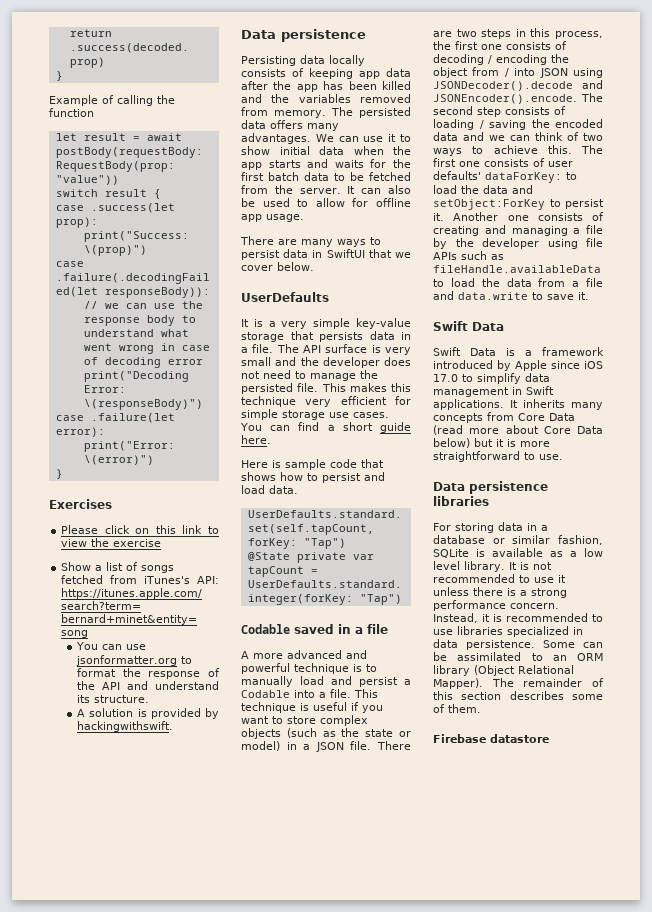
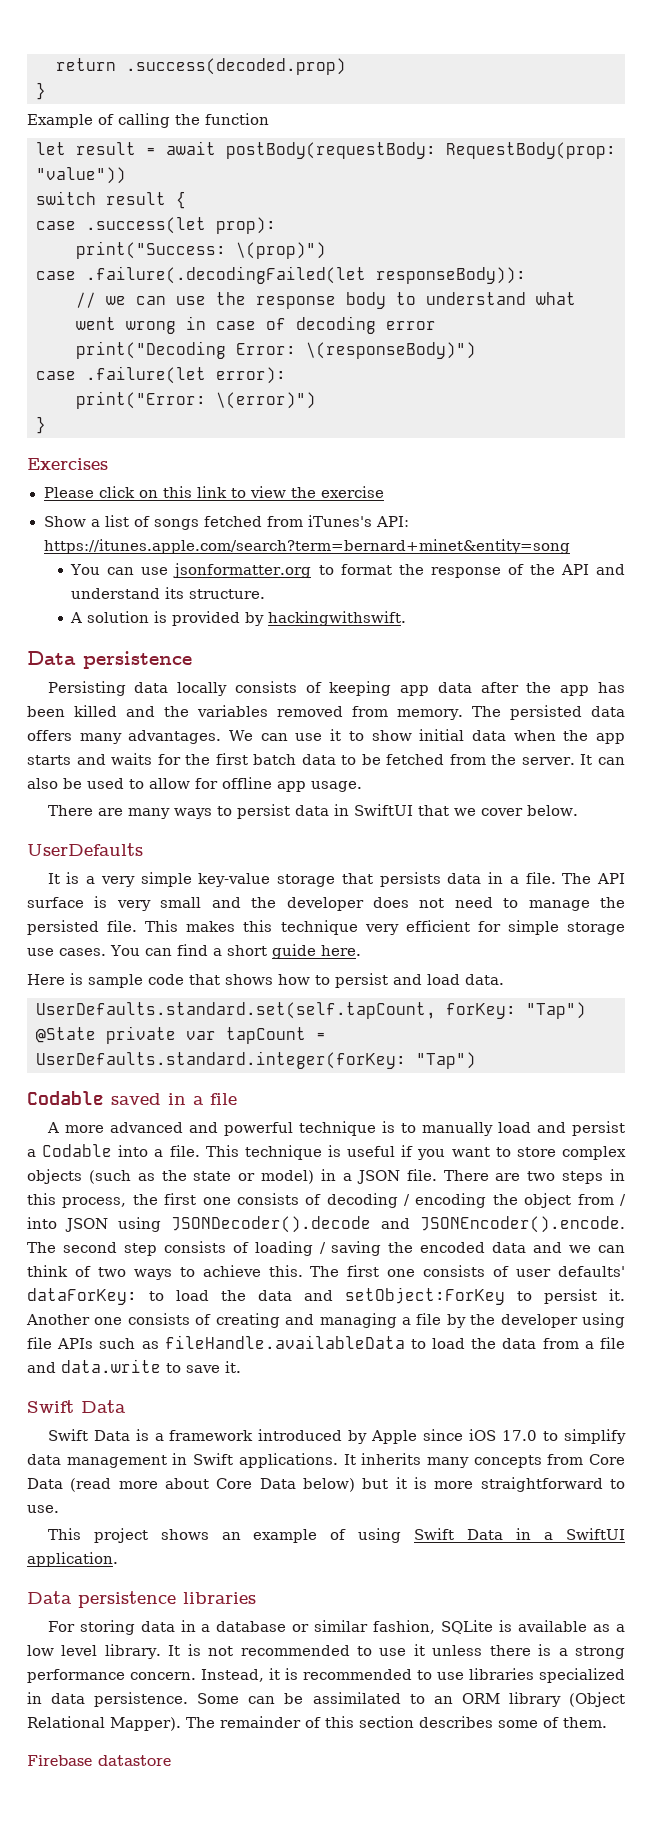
+ This project shows an example of using Swift Data in a SwiftUI application.

